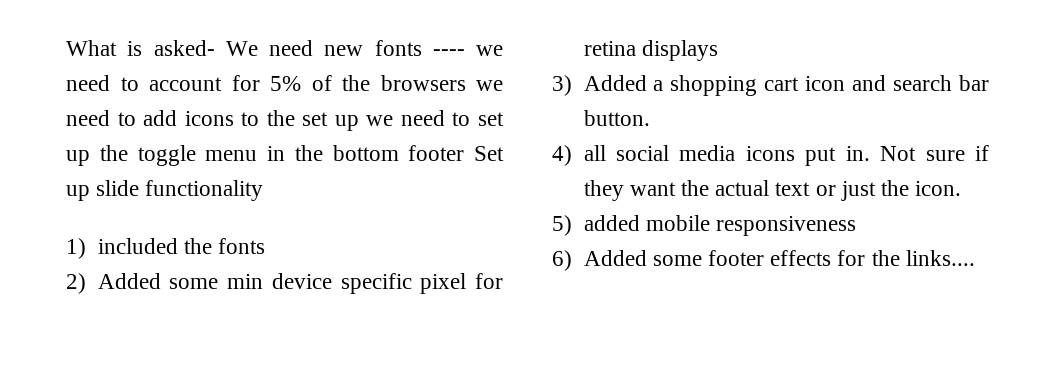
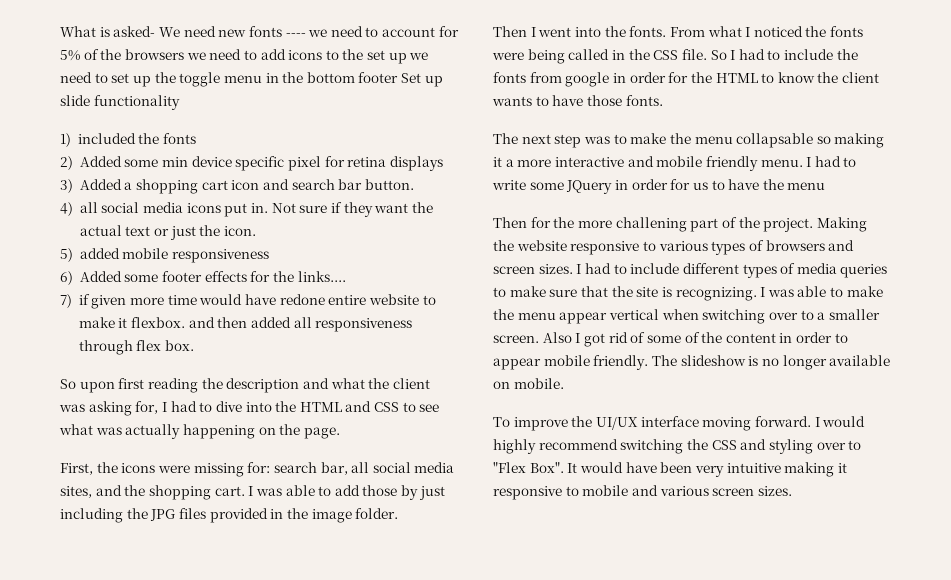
+ 7) if given more time would have redone entire website to make it flexbox. and then added all responsiveness through flex box.
+ So upon first reading the description and what the client was asking for, I had to dive into the HTML and CSS to see what was actually happening on the page.
+ First, the icons were missing for: search bar, all social media sites, and the shopping cart. I was able to add those by just including the JPG files provided in the image folder.
+ Then I went into the fonts. From what I noticed the fonts were being called in the CSS file. So I had to include the fonts from google in order for the HTML to know the client wants to have those fonts.
+ The next step was to make the menu collapsable so making it a more interactive and mobile friendly menu. I had to write some JQuery in order for us to have the menu
+ Then for the more challening part of the project. Making the website responsive to various types of browsers and screen sizes. I had to include different types of media queries to make sure that the site is recognizing. I was able to make the menu appear vertical when switching over to a smaller screen. Also I got rid of some of the content in order to appear mobile friendly. The slideshow is no longer available on mobile.
+ To improve the UI/UX interface moving forward. I would highly recommend switching the CSS and styling over to "Flex Box". It would have been very intuitive making it responsive to mobile and various screen sizes.

